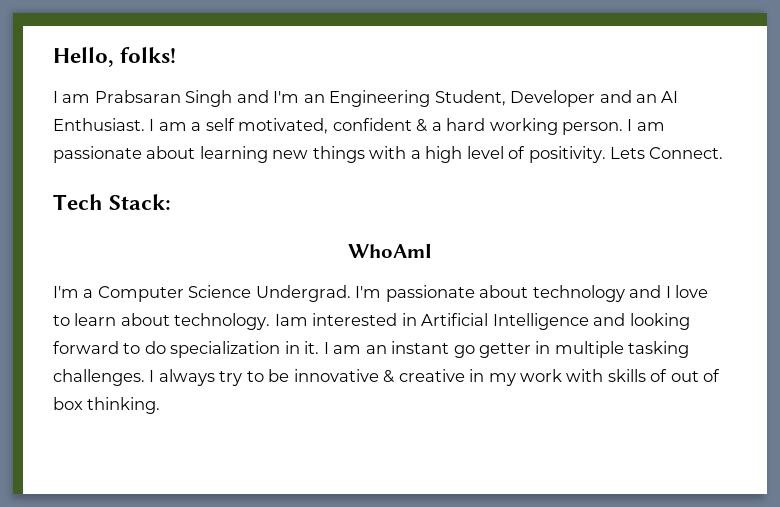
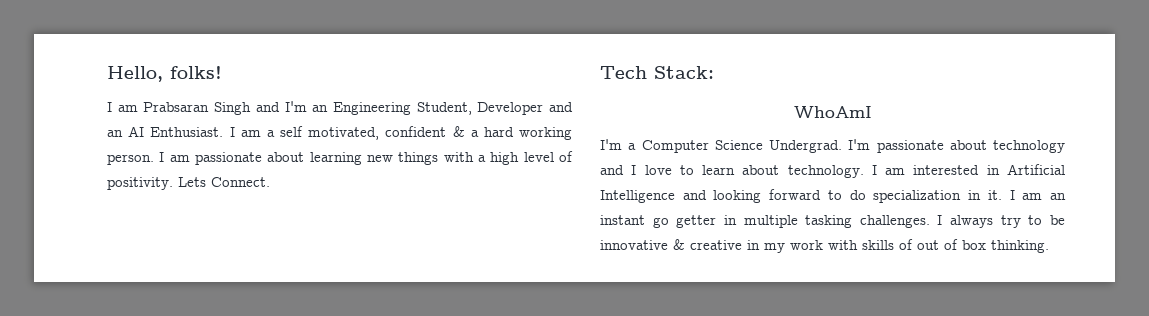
- Iam interested in Artificial Intelligence and looking forward to do specialization in it.
+ I am interested in Artificial Intelligence and looking forward to do specialization in it.

